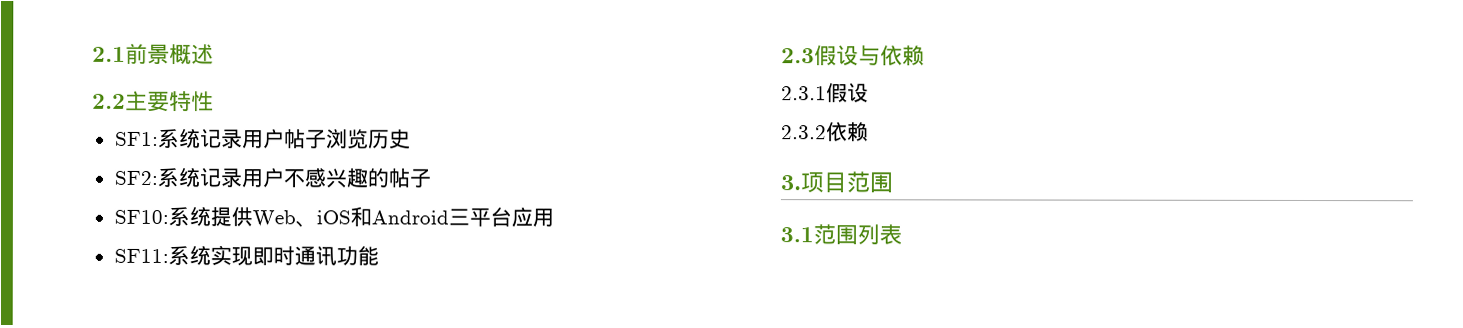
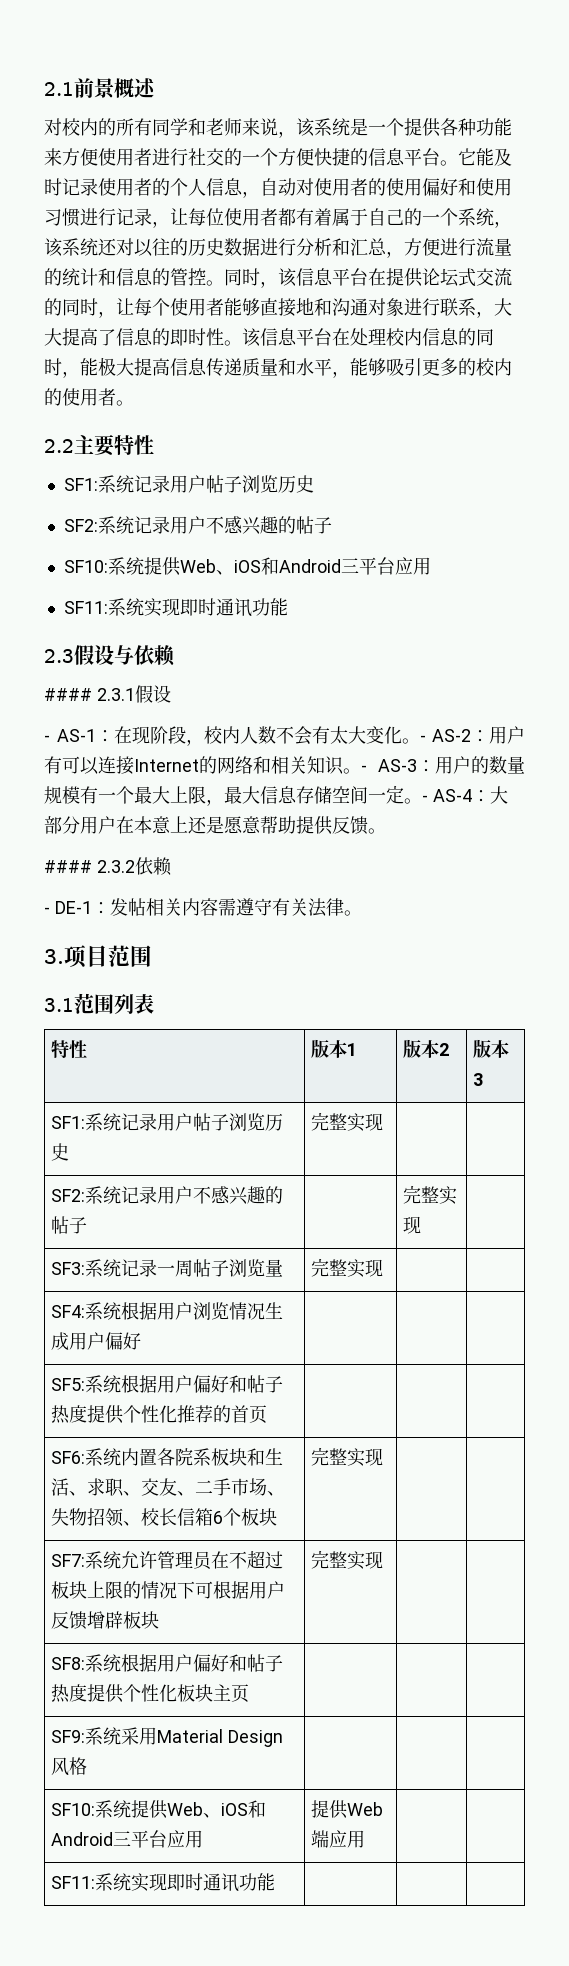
+ 对校内的所有同学和老师来说，该系统是一个提供各种功能来方便使用者进行社交的一个方便快捷的信息平台。它能及时记录使用者的个人信息，自动对使用者的使用偏好和使用习惯进行记录，让每位使用者都有着属于自己的一个系统，该系统还对以往的历史数据进行分析和汇总，方便进行流量的统计和信息的管控。同时，该信息平台在提供论坛式交流的同时，让每个使用者能够直接地和沟通对象进行联系，大大提高了信息的即时性。该信息平台在处理校内信息的同时，能极大提高信息传递质量和水平，能够吸引更多的校内的使用者。
- 2.3.1假设
+ #### 2.3.1假设
- 2.3.2依赖
+ - AS-1：在现阶段，校内人数不会有太大变化。- AS-2：用户有可以连接Internet的网络和相关知识。- AS-3：用户的数量规模有一个最大上限，最大信息存储空间一定。- AS-4：大部分用户在本意上还是愿意帮助提供反馈。
+ #### 2.3.2依赖
+ - DE-1：发帖相关内容需遵守有关法律。
+ 特性 | 版本1 | 版本2 | 版本3
+ SF1:系统记录用户帖子浏览历史 | 完整实现 | |
+ SF2:系统记录用户不感兴趣的帖子 | | 完整实现 |
+ SF3:系统记录一周帖子浏览量 | 完整实现 | |
+ SF4:系统根据用户浏览情况生成用户偏好 | | |
+ SF5:系统根据用户偏好和帖子热度提供个性化推荐的首页 | | |
+ SF6:系统内置各院系板块和生活、求职、交友、二手市场、失物招领、校长信箱6个板块 | 完整实现 | |
+ SF7:系统允许管理员在不超过板块上限的情况下可根据用户反馈增辟板块 | 完整实现 | |
+ SF8:系统根据用户偏好和帖子热度提供个性化板块主页 | | |
+ SF9:系统采用Material Design风格 | | |
+ SF10:系统提供Web、iOS和Android三平台应用 | 提供Web端应用 | |
+ SF11:系统实现即时通讯功能 | | |

